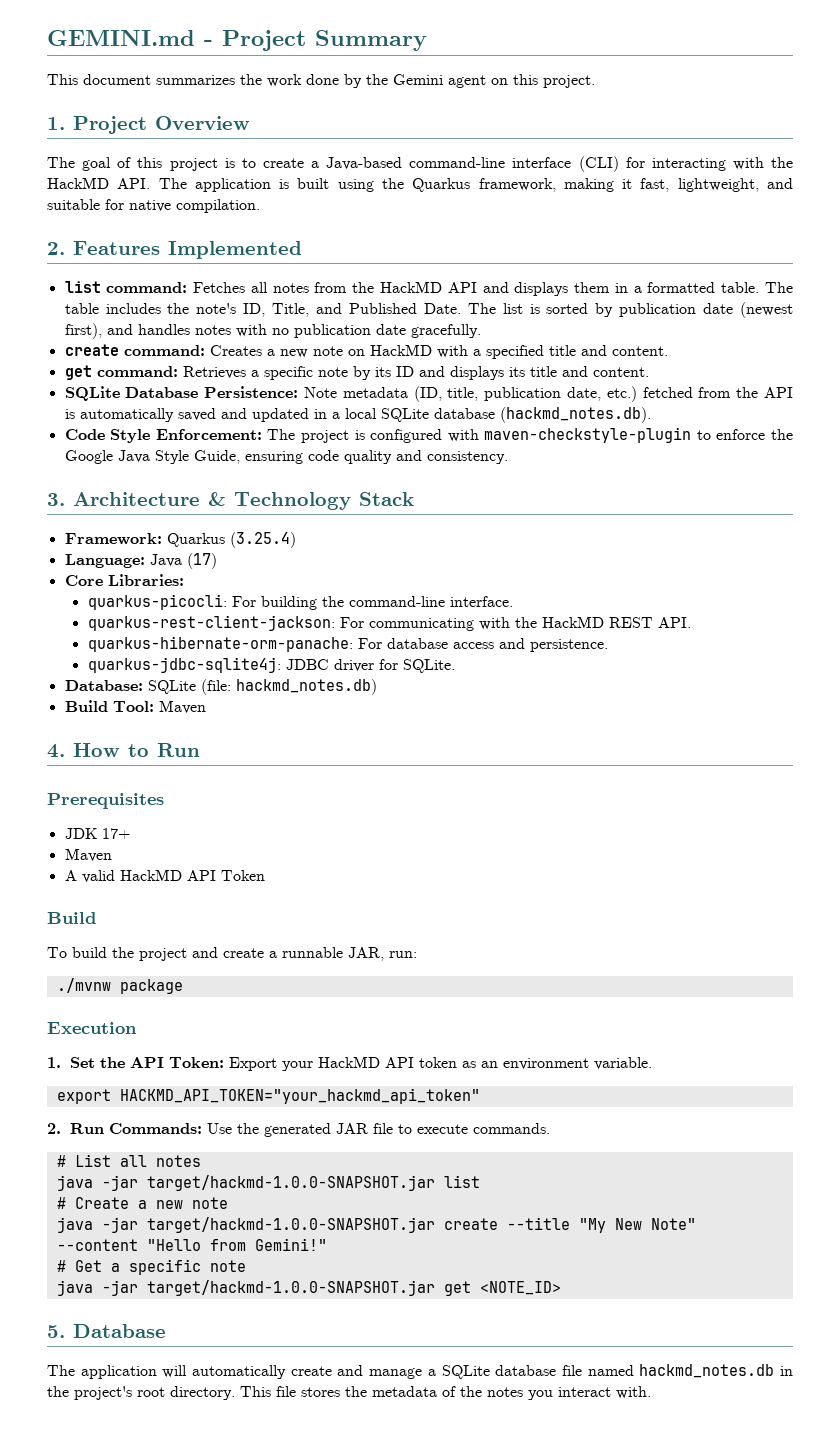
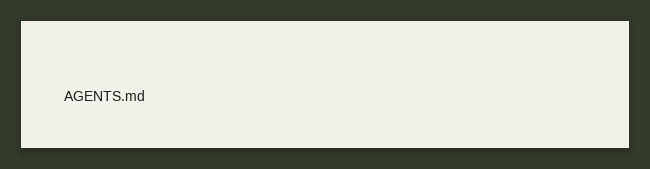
- GEMINI.md - Project Summary
- This document summarizes the work done by the Gemini agent on this project.
- 1. Project Overview
- The goal of this project is to create a Java-based command-line interface (CLI) for interacting with the HackMD API. The application is built using the Quarkus framework, making it fast, lightweight, and suitable for native compilation.
- 2. Features Implemented
- list command: Fetches all notes from the HackMD API and displays them in a formatted table. The table includes the note's ID, Title, and Published Date. The list is sorted by publication date (newest first), and handles notes with no publication date gracefully.
- create command: Creates a new note on HackMD with a specified title and content.
- get command: Retrieves a specific note by its ID and displays its title and content.
- SQLite Database Persistence: Note metadata (ID, title, publication date, etc.) fetched from the API is automatically saved and updated in a local SQLite database (hackmd_notes.db).
- Code Style Enforcement: The project is configured with maven-checkstyle-plugin to enforce the Google Java Style Guide, ensuring code quality and consistency.
- 3. Architecture & Technology Stack
- Framework: Quarkus (3.25.4)
- Language: Java (17)
- Core Libraries:
- quarkus-picocli: For building the command-line interface.
- quarkus-rest-client-jackson: For communicating with the HackMD REST API.
- quarkus-hibernate-orm-panache: For database access and persistence.
- quarkus-jdbc-sqlite4j: JDBC driver for SQLite.
- Database: SQLite (file: hackmd_notes.db)
- Build Tool: Maven
- 4. How to Run
- Prerequisites
- JDK 17+
- Maven
- A valid HackMD API Token
- Build
- To build the project and create a runnable JAR, run:
- ./mvnw package
- Execution
- 1. Set the API Token: Export your HackMD API token as an environment variable.
- export HACKMD_API_TOKEN="your_hackmd_api_token"
- 2. Run Commands: Use the generated JAR file to execute commands.
- # List all notes
- java -jar target/hackmd-1.0.0-SNAPSHOT.jar list
- # Create a new note
- java -jar target/hackmd-1.0.0-SNAPSHOT.jar create --title "My New Note" --content "Hello from Gemini!"
- # Get a specific note
- java -jar target/hackmd-1.0.0-SNAPSHOT.jar get <NOTE_ID>
- 5. Database
- The application will automatically create and manage a SQLite database file named hackmd_notes.db in the project's root directory. This file stores the metadata of the notes you interact with.
+ AGENTS.md

